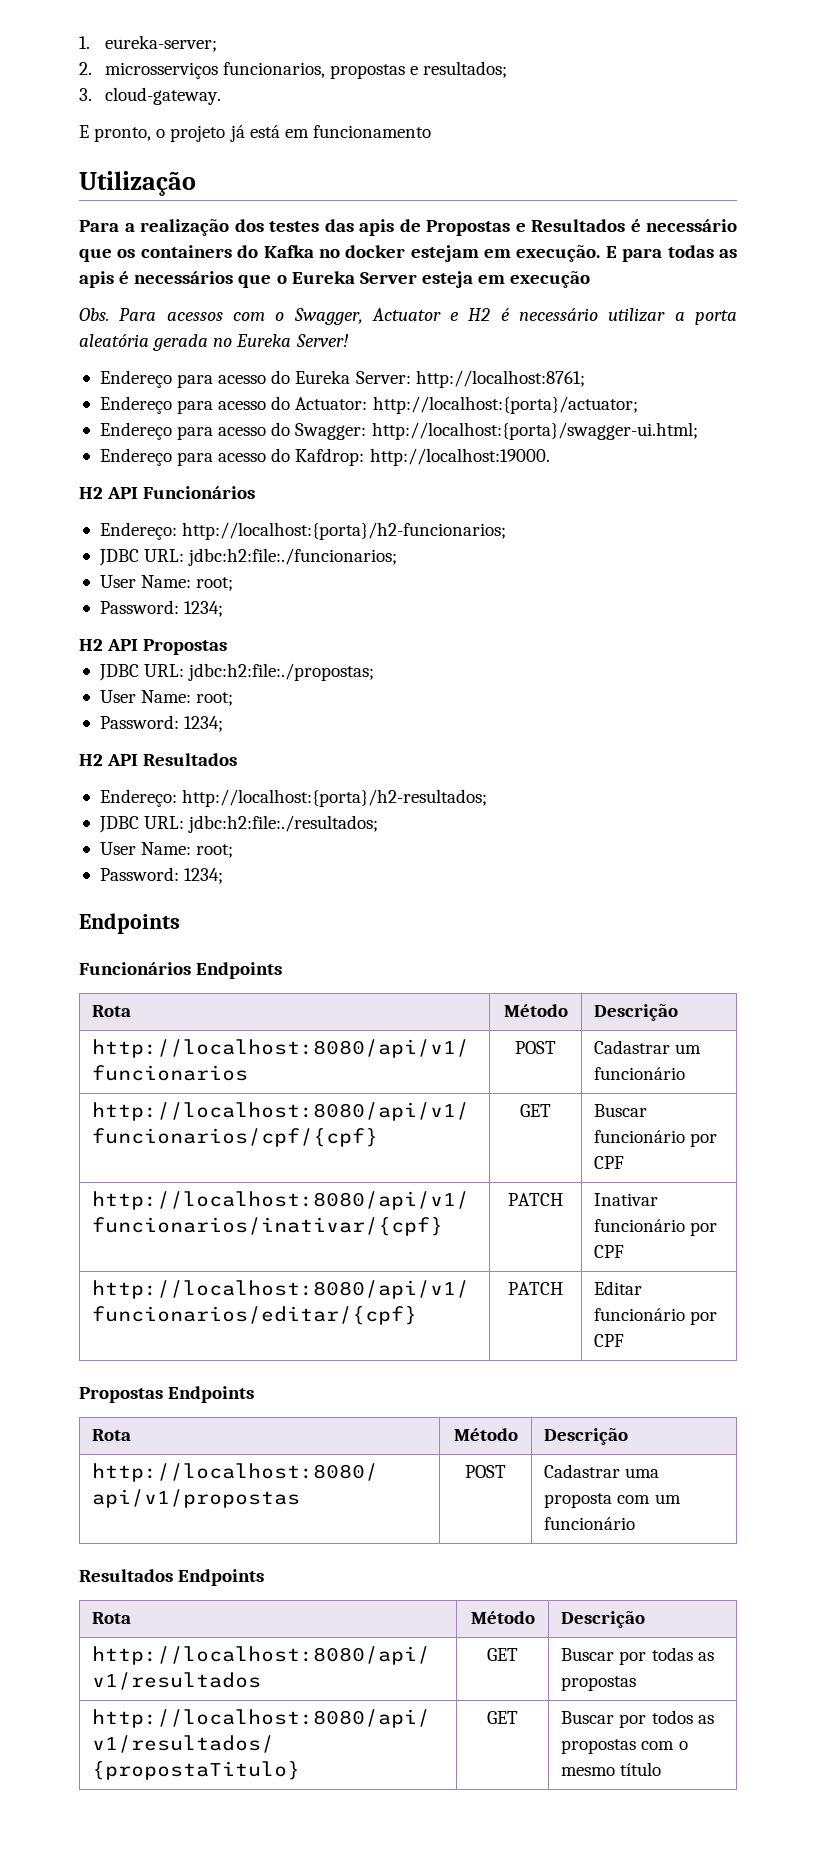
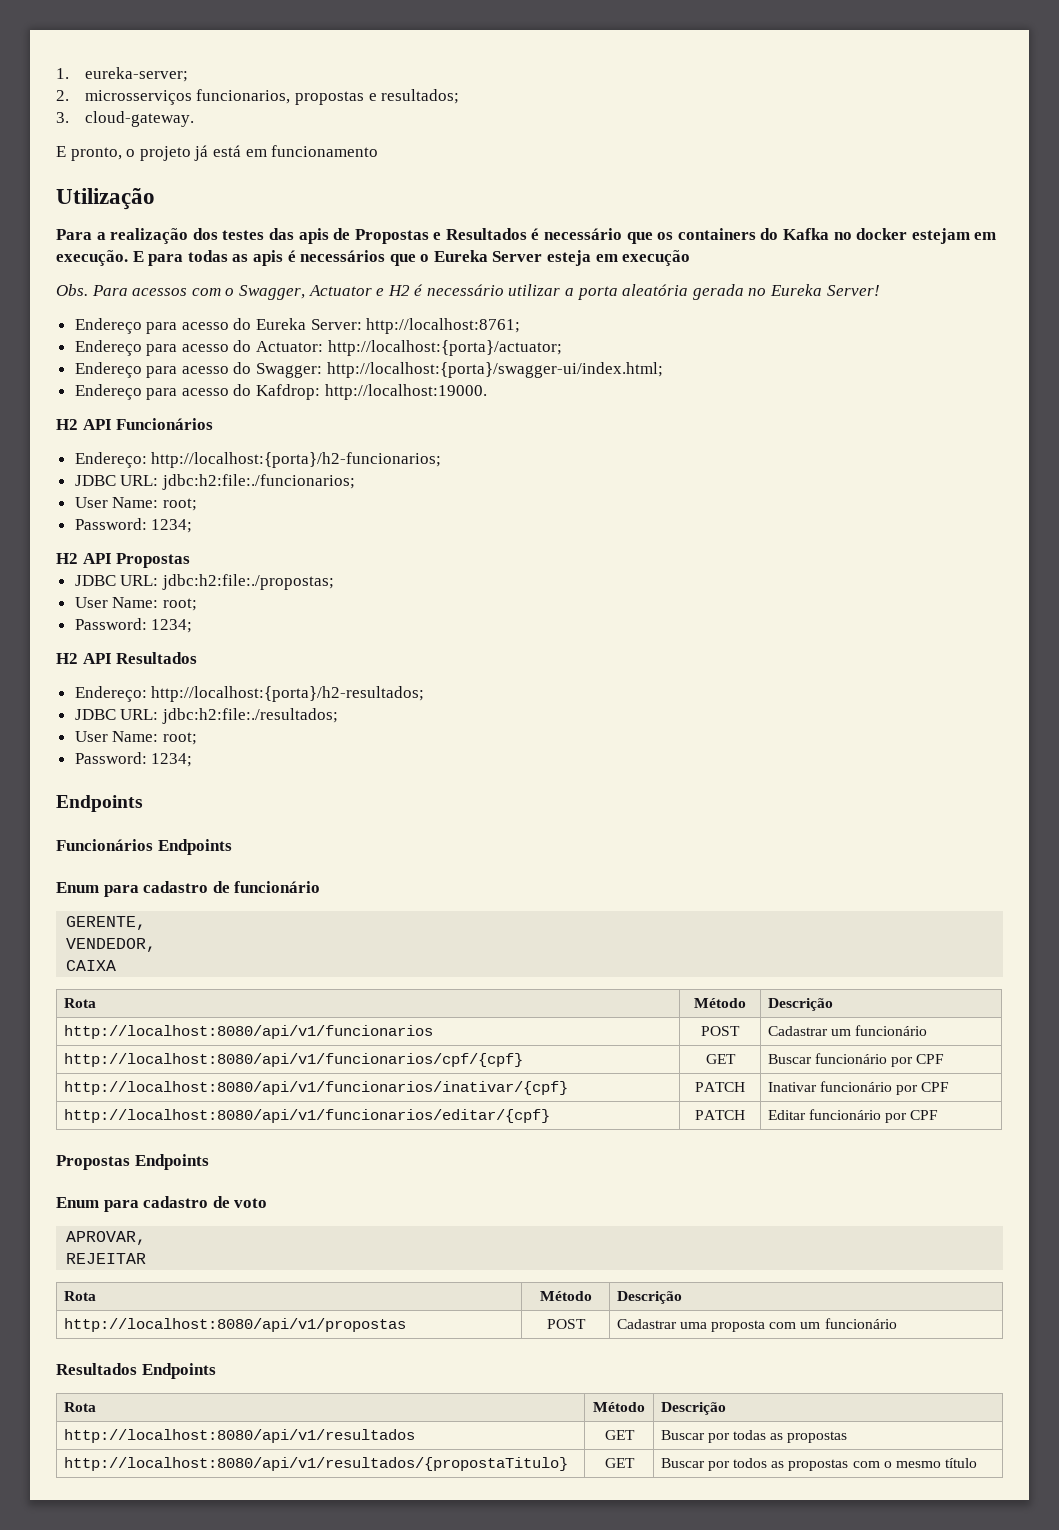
- Endereço para acesso do Swagger: http://localhost:{porta}/swagger-ui.html;
+ Endereço para acesso do Swagger: http://localhost:{porta}/swagger-ui/index.html;
+ Enum para cadastro de funcionário
+ GERENTE,
+ VENDEDOR,
+ CAIXA
+ Enum para cadastro de voto
+ APROVAR,
+ REJEITAR

